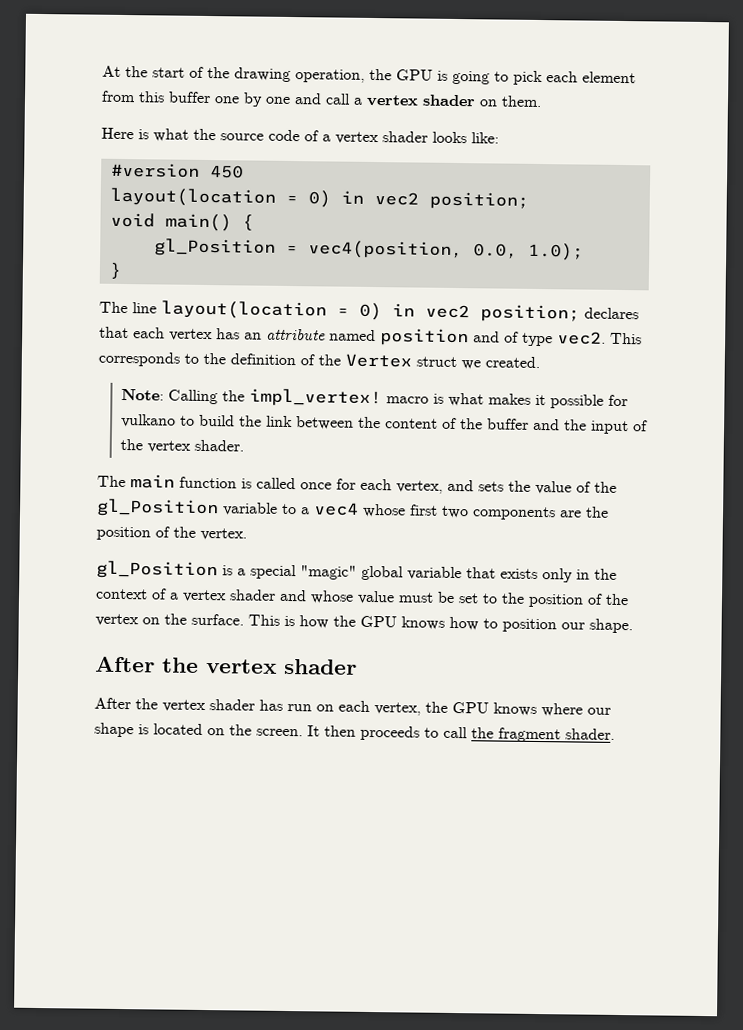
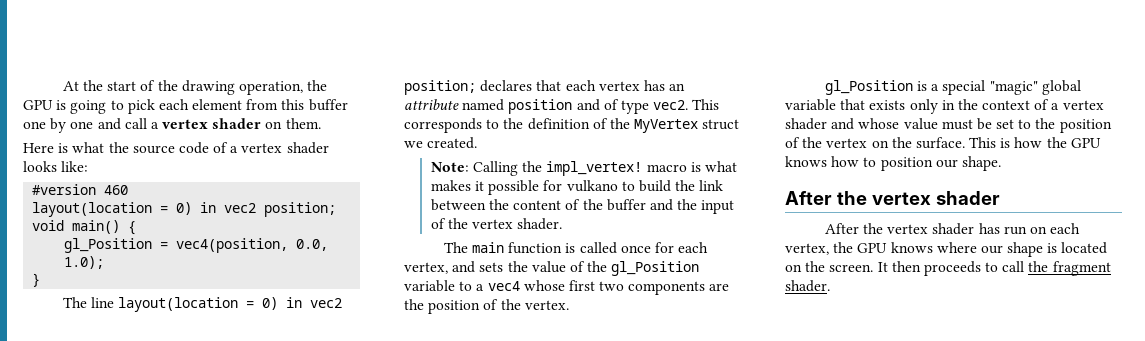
- #version 450
+ #version 460
- This corresponds to the definition of the Vertex struct we created.
+ This corresponds to the definition of the MyVertex struct we created.

